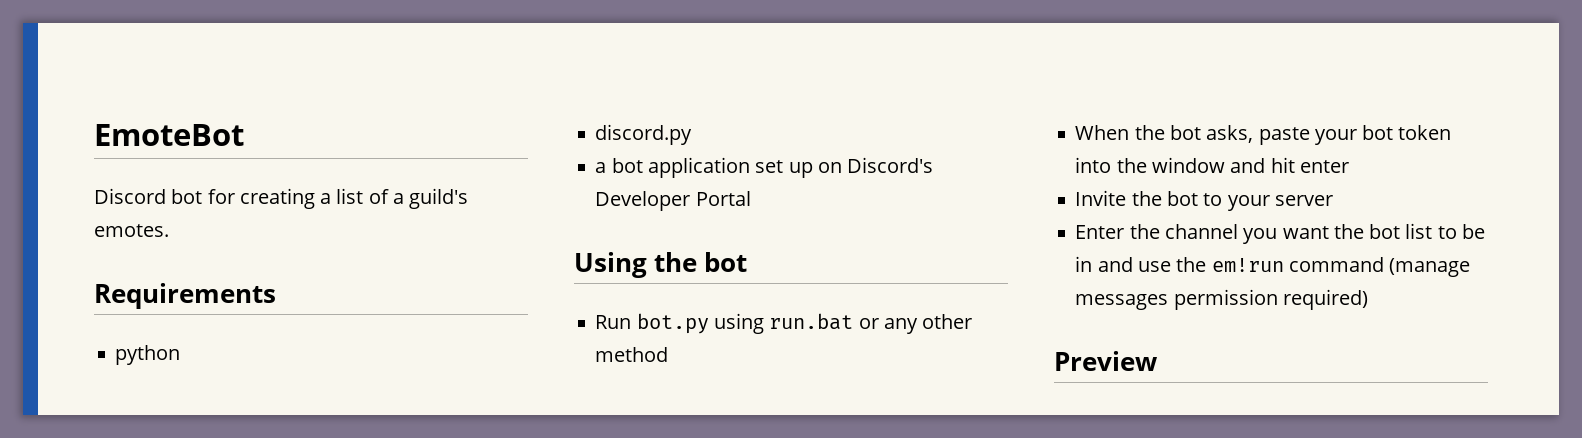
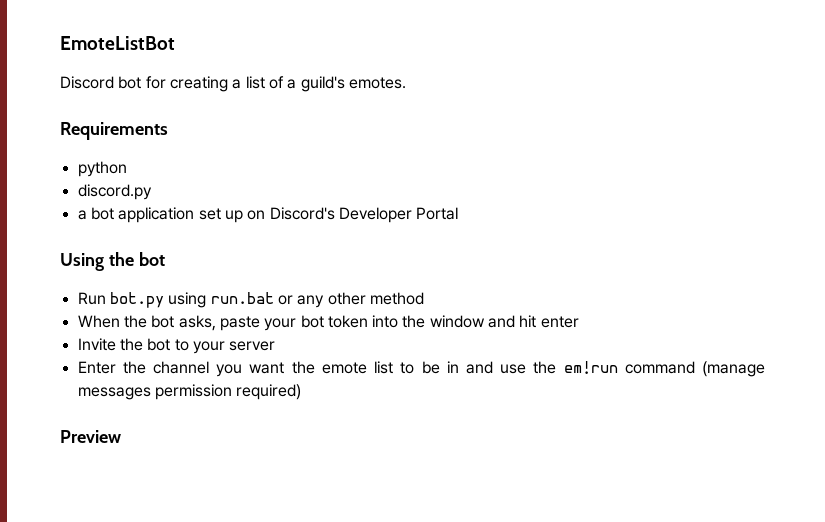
- EmoteBot
+ EmoteListBot
- Enter the channel you want the bot list to be in and use the em!run command (manage messages permission required)
+ Enter the channel you want the emote list to be in and use the em!run command (manage messages permission required)

